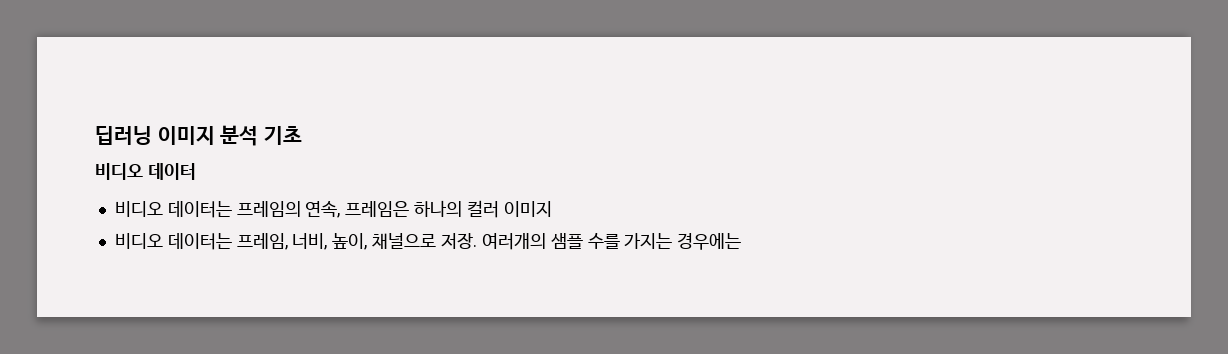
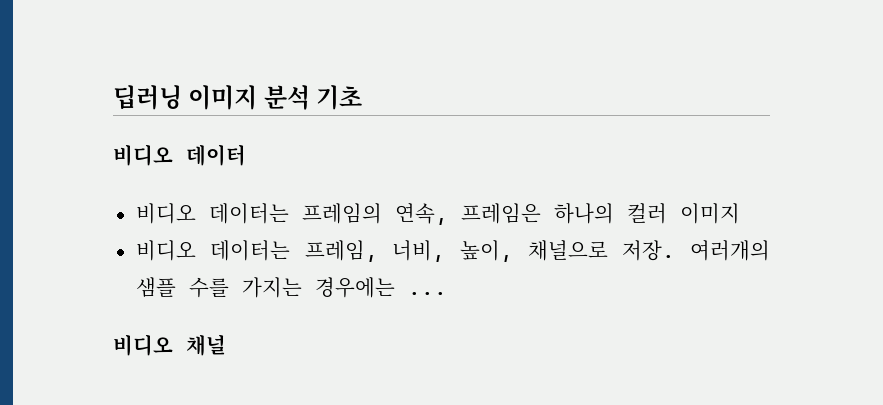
- 여러개의 샘플 수를 가지는 경우에는
+ 여러개의 샘플 수를 가지는 경우에는 ...
+ 비디오 채널

